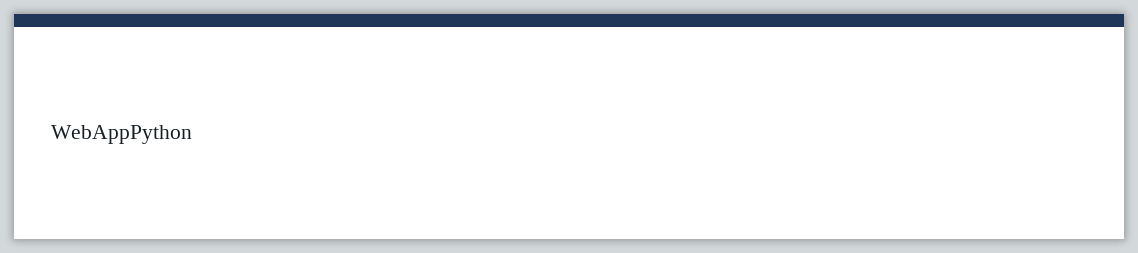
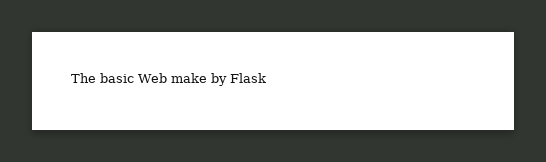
- WebAppPython
+ The basic Web make by Flask

